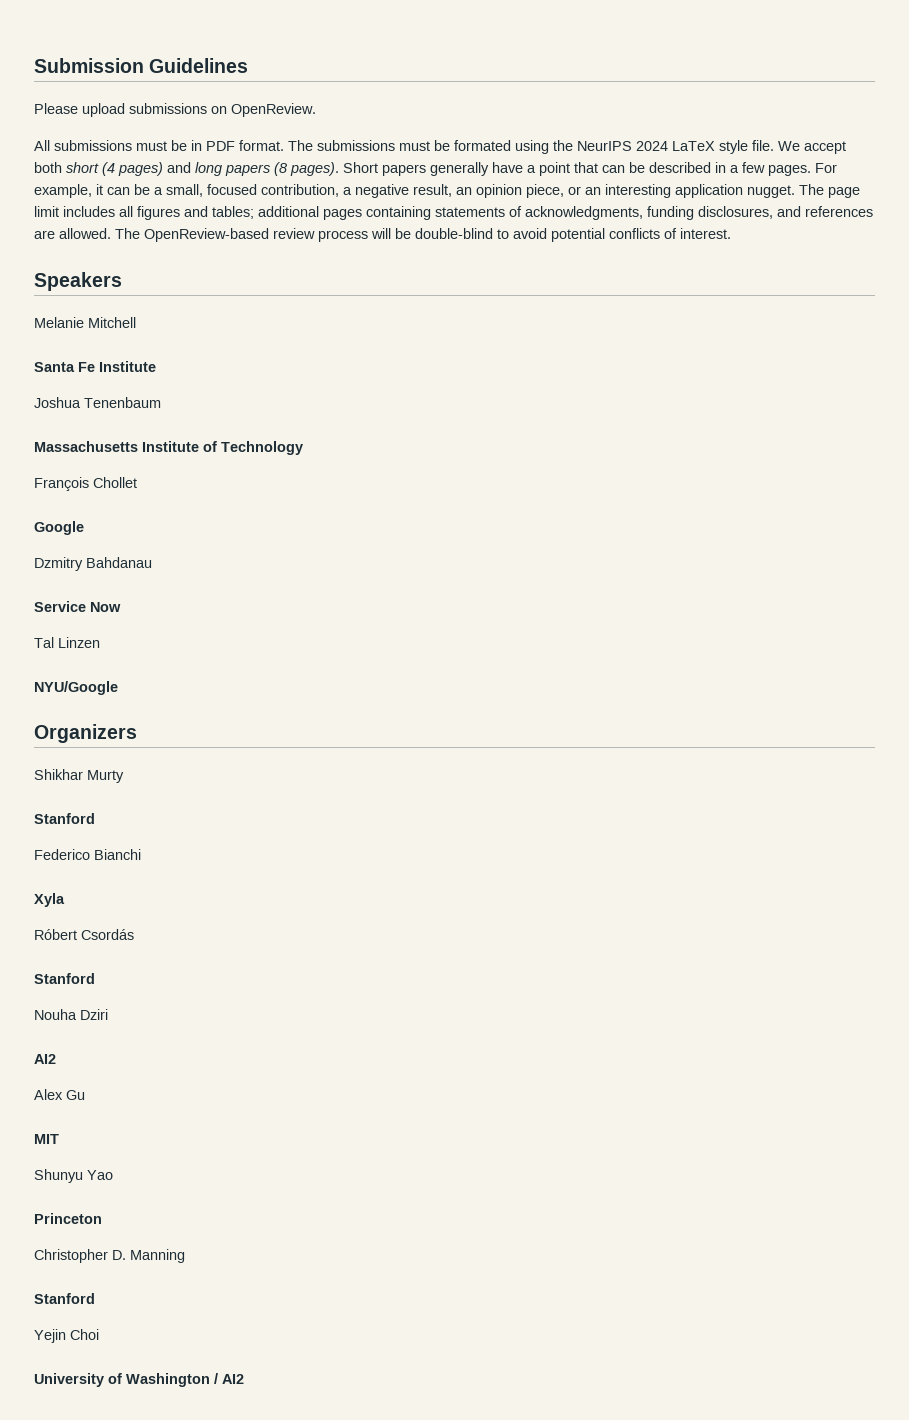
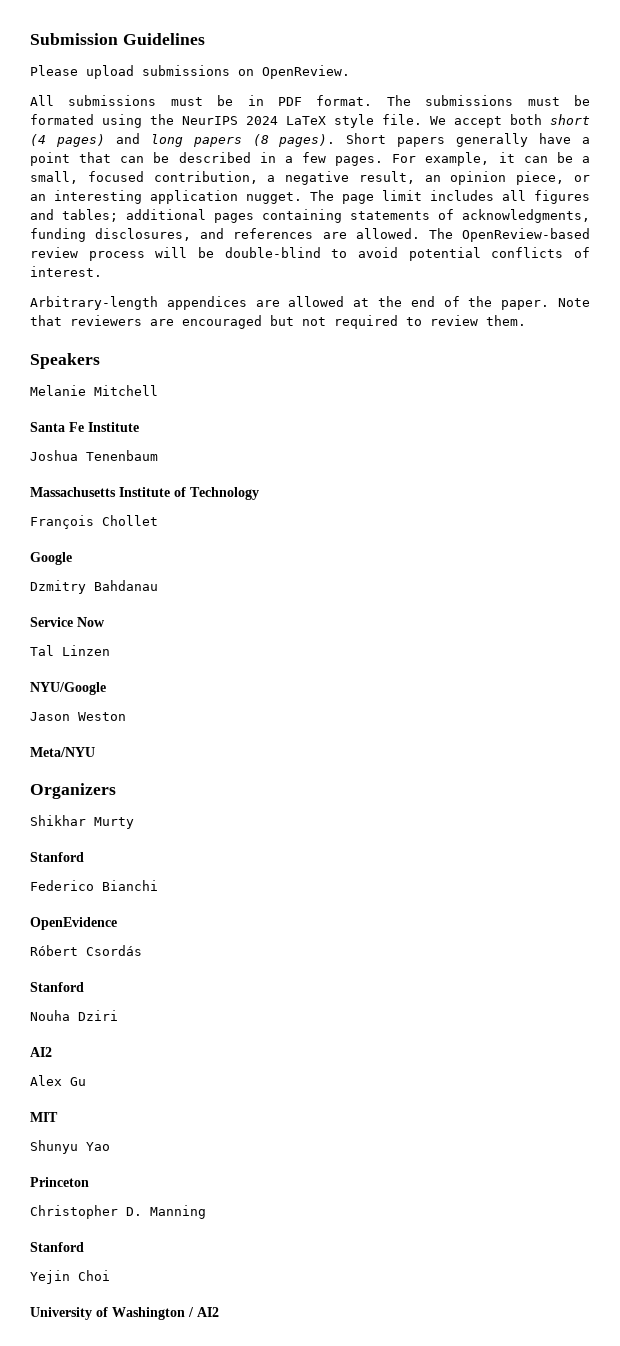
+ Arbitrary-length appendices are allowed at the end of the paper. Note that reviewers are encouraged but not required to review them.
+ Jason Weston
+ Meta/NYU
- Xyla
+ OpenEvidence

